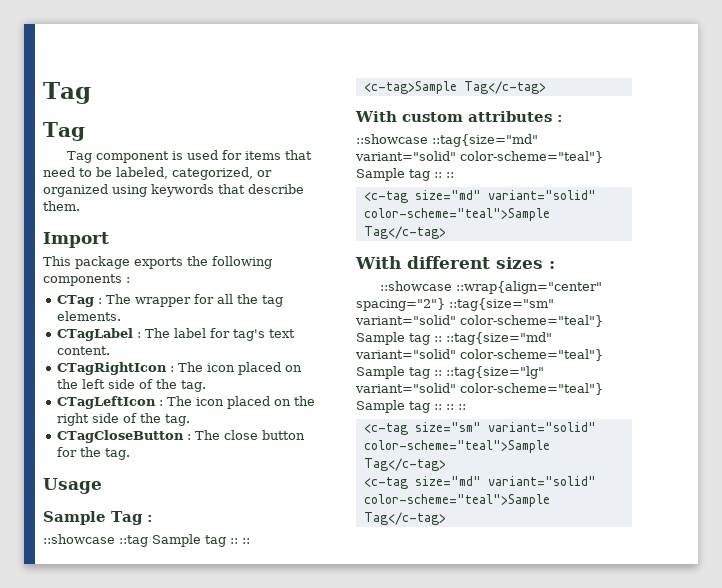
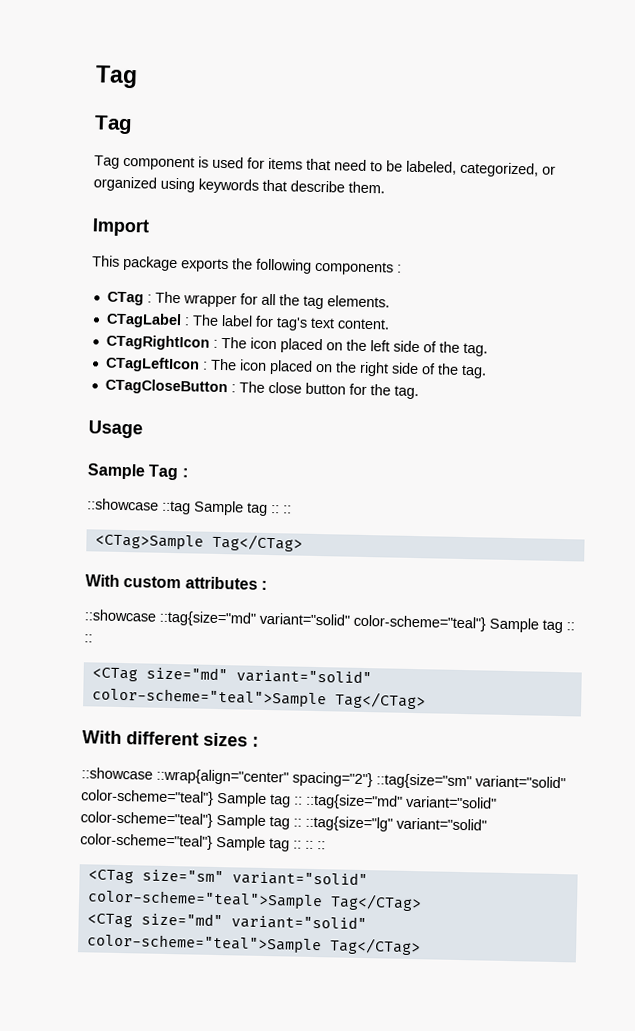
- <c-tag>Sample Tag</c-tag>
+ <CTag>Sample Tag</CTag>
  ::showcase ::tag{size="md" variant="solid" color-scheme="teal"} Sample tag :: ::
- <c-tag size="md" variant="solid" color-scheme="teal">Sample Tag</c-tag>
+ <CTag size="md" variant="solid" color-scheme="teal">Sample Tag</CTag>
- <c-tag size="sm" variant="solid" color-scheme="teal">Sample Tag</c-tag>
- <c-tag size="md" variant="solid" color-scheme="teal">Sample Tag</c-tag>
+ <CTag size="sm" variant="solid" color-scheme="teal">Sample Tag</CTag>
+ <CTag size="md" variant="solid" color-scheme="teal">Sample Tag</CTag>

